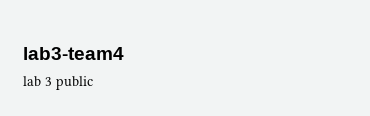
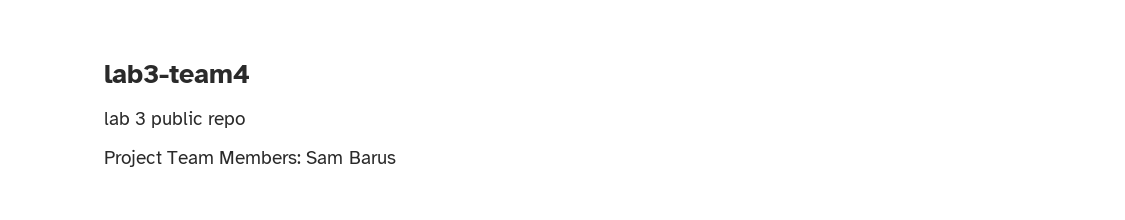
- lab 3 public
+ lab 3 public repo
+ Project Team Members: Sam Barus

